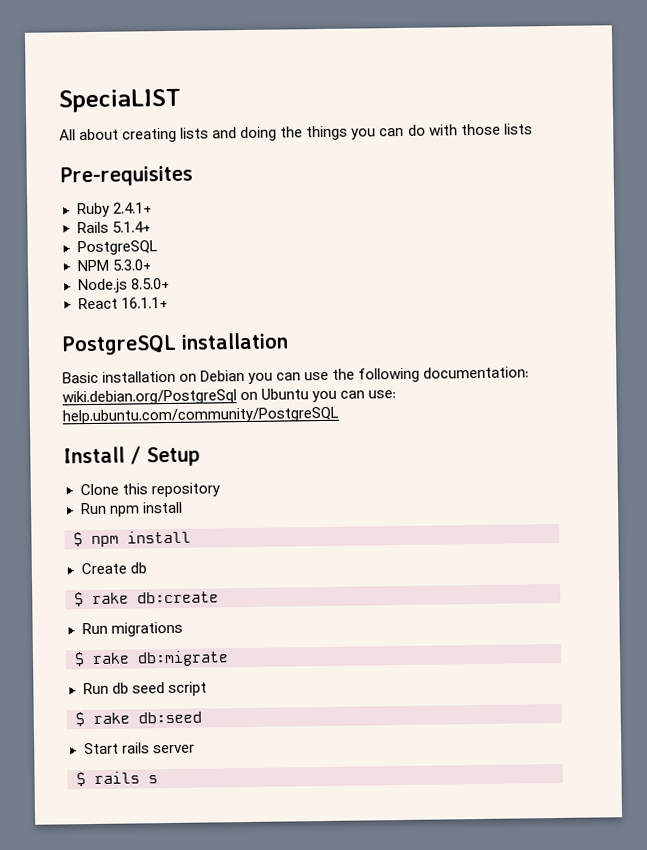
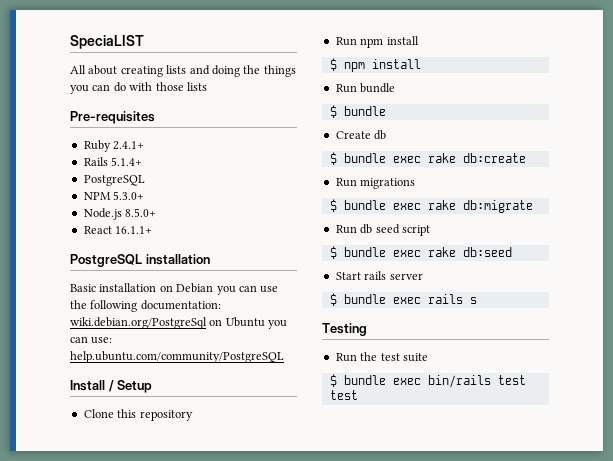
+ Run bundle
+ $ bundle
- $ rake db:create
+ $ bundle exec rake db:create
- $ rake db:migrate
+ $ bundle exec rake db:migrate
- $ rake db:seed
+ $ bundle exec rake db:seed
- $ rails s
+ $ bundle exec rails s
+ Testing
+ Run the test suite
+ $ bundle exec bin/rails test test

